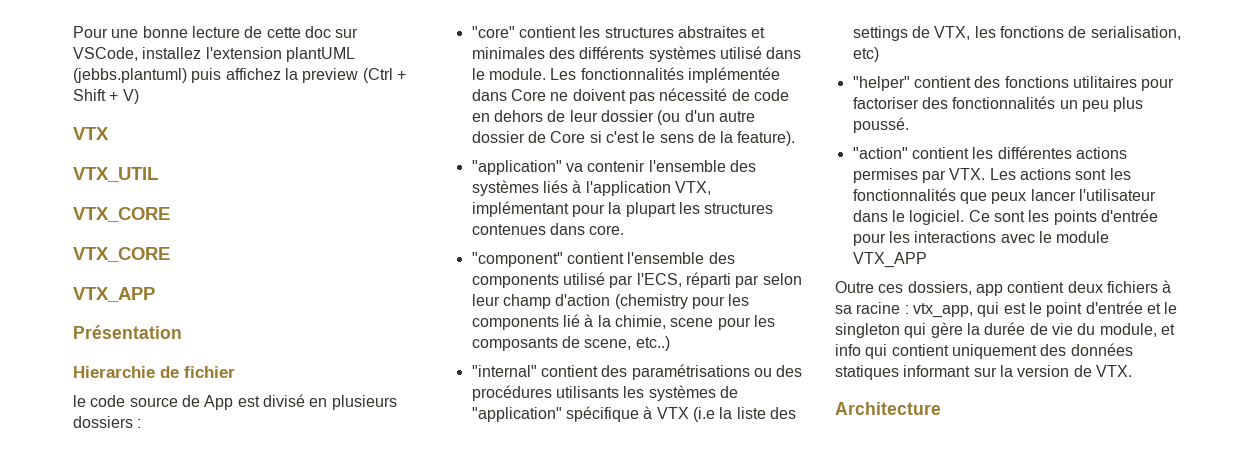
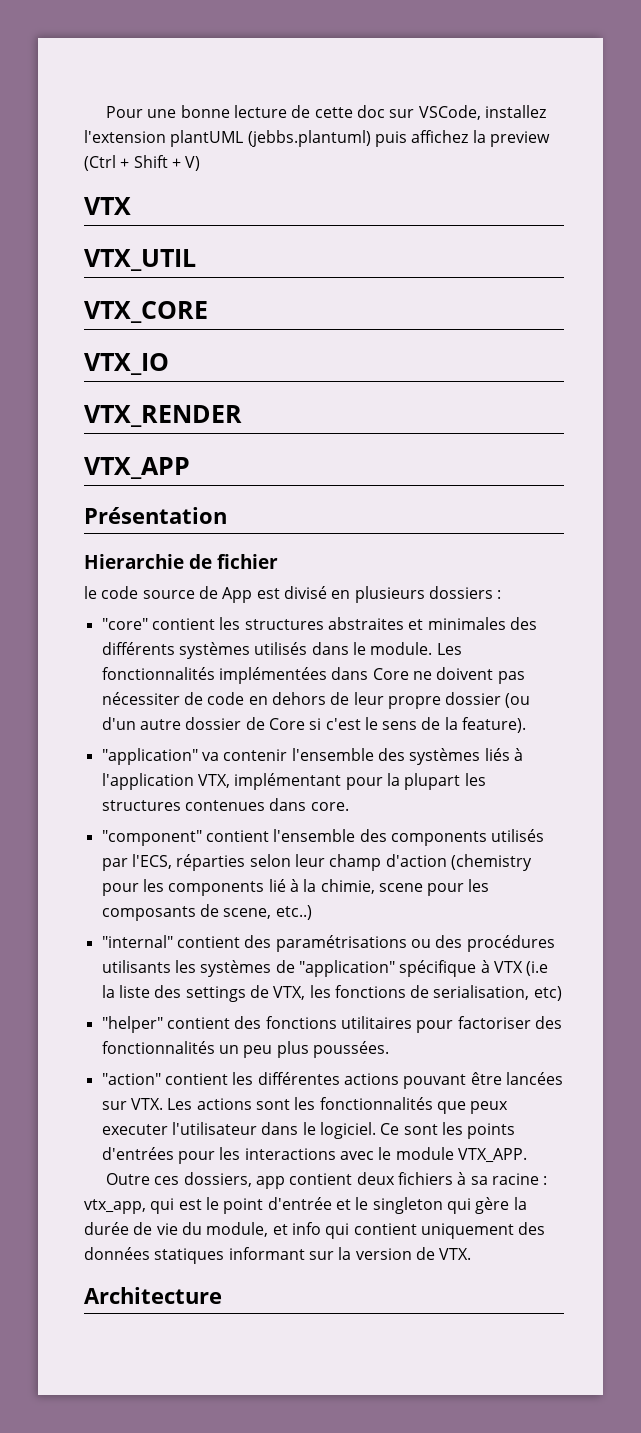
  VTX_UTIL
  VTX_CORE
- VTX_CORE
+ VTX_IO
+ VTX_RENDER
- "core" contient les structures abstraites et minimales des différents systèmes utilisé dans le module.
+ "core" contient les structures abstraites et minimales des différents systèmes utilisés dans le module.
- Les fonctionnalités implémentée dans Core ne doivent pas nécessité de code en dehors de leur dossier (ou d'un autre dossier de Core si c'est le sens de la feature).
+ Les fonctionnalités implémentées dans Core ne doivent pas nécessiter de code en dehors de leur propre dossier (ou d'un autre dossier de Core si c'est le sens de la feature).
- "component" contient l'ensemble des components utilisé par l'ECS, réparti par selon leur champ d'action (chemistry pour les components lié à la chimie, scene pour les composants de scene, etc..)
+ "component" contient l'ensemble des components utilisés par l'ECS, réparties selon leur champ d'action (chemistry pour les components lié à la chimie, scene pour les composants de scene, etc..)
- "helper" contient des fonctions utilitaires pour factoriser des fonctionnalités un peu plus poussé.
+ "helper" contient des fonctions utilitaires pour factoriser des fonctionnalités un peu plus poussées.
- "action" contient les différentes actions permises par VTX. Les actions sont les fonctionnalités que peux lancer l'utilisateur dans le logiciel.
+ "action" contient les différentes actions pouvant être lancées sur VTX. Les actions sont les fonctionnalités que peux executer l'utilisateur dans le logiciel.
- Ce sont les points d'entrée pour les interactions avec le module VTX_APP
+ Ce sont les points d'entrées pour les interactions avec le module VTX_APP.

